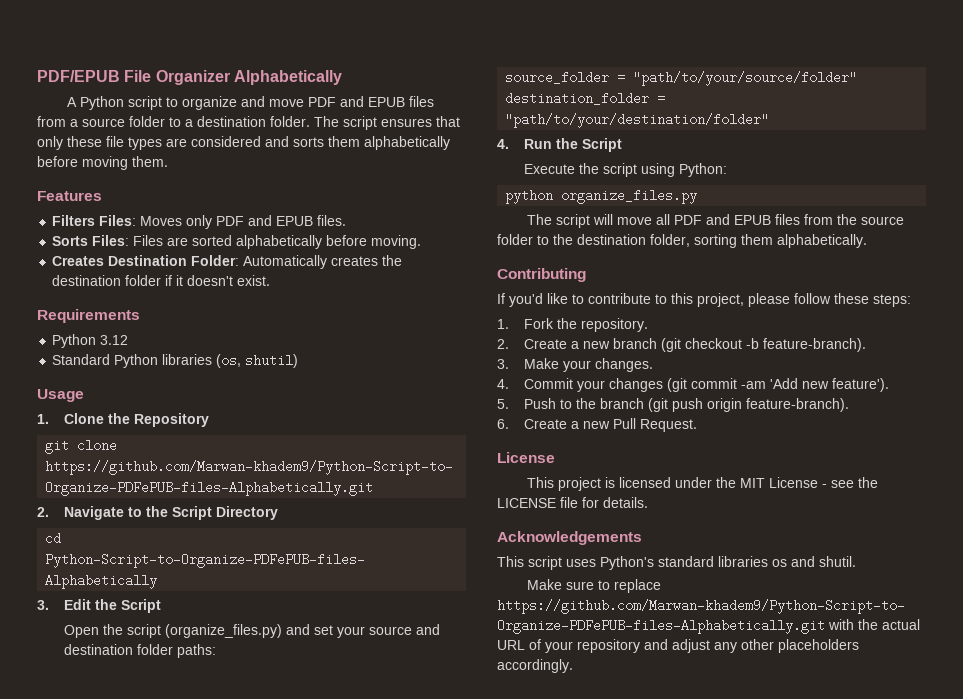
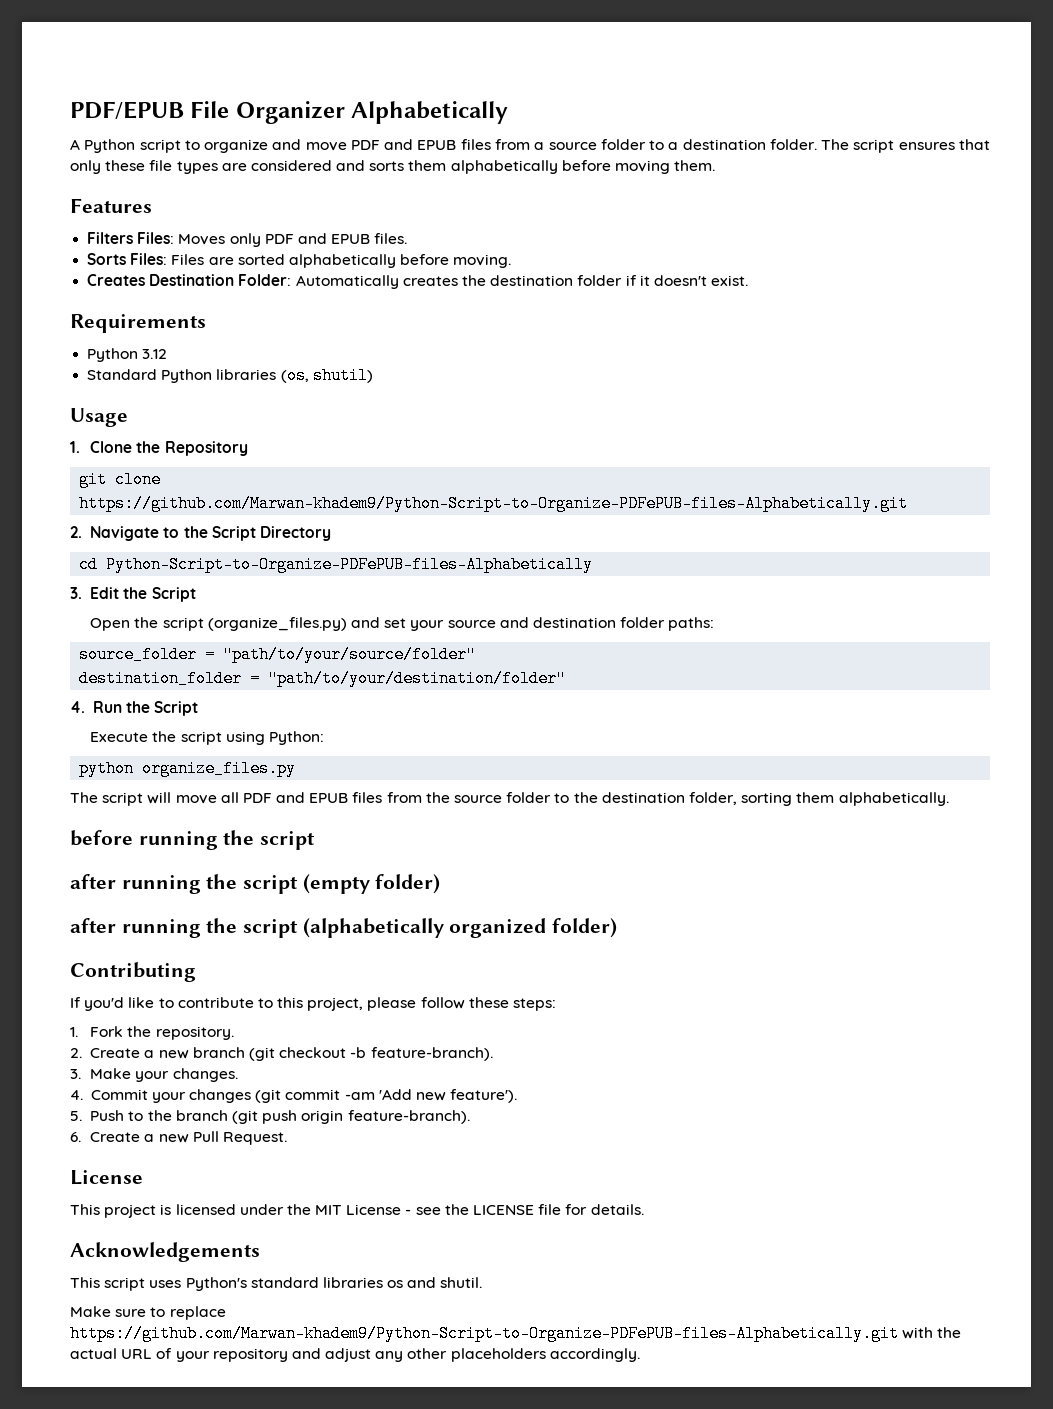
+ before running the script
+ after running the script (empty folder)
+ after running the script (alphabetically organized folder)

